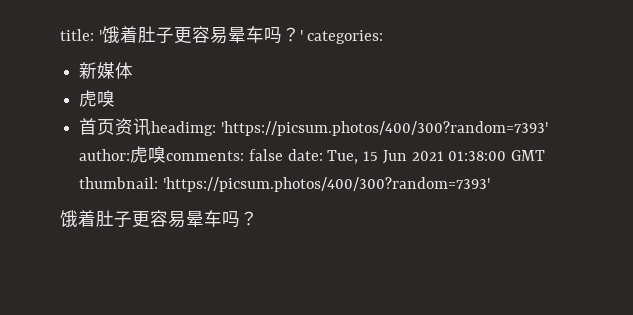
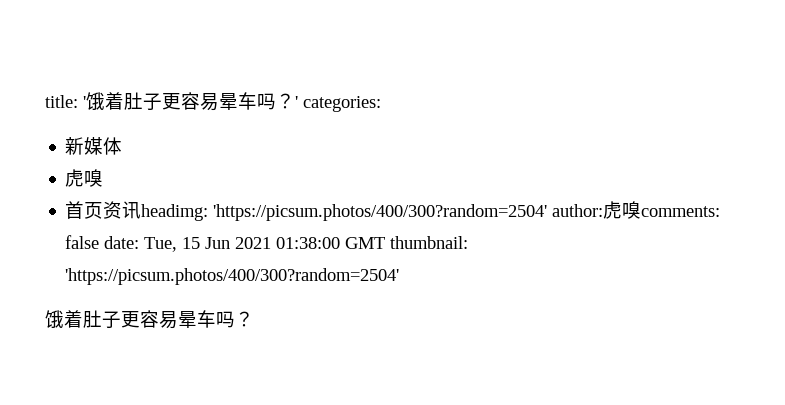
- 首页资讯headimg: 'https://picsum.photos/400/300?random=7393' author:虎嗅comments: false date: Tue, 15 Jun 2021 01:38:00 GMT thumbnail: 'https://picsum.photos/400/300?random=7393'
+ 首页资讯headimg: 'https://picsum.photos/400/300?random=2504' author:虎嗅comments: false date: Tue, 15 Jun 2021 01:38:00 GMT thumbnail: 'https://picsum.photos/400/300?random=2504'

